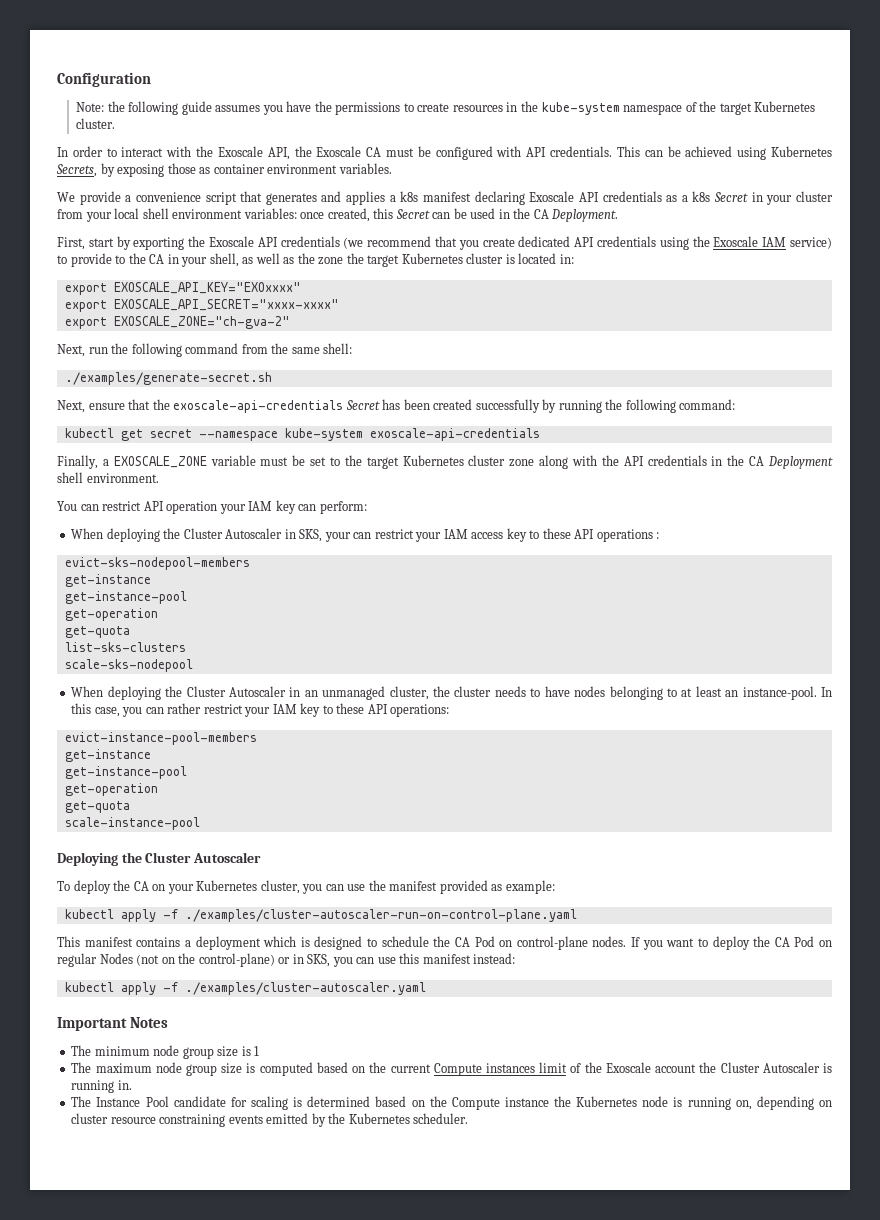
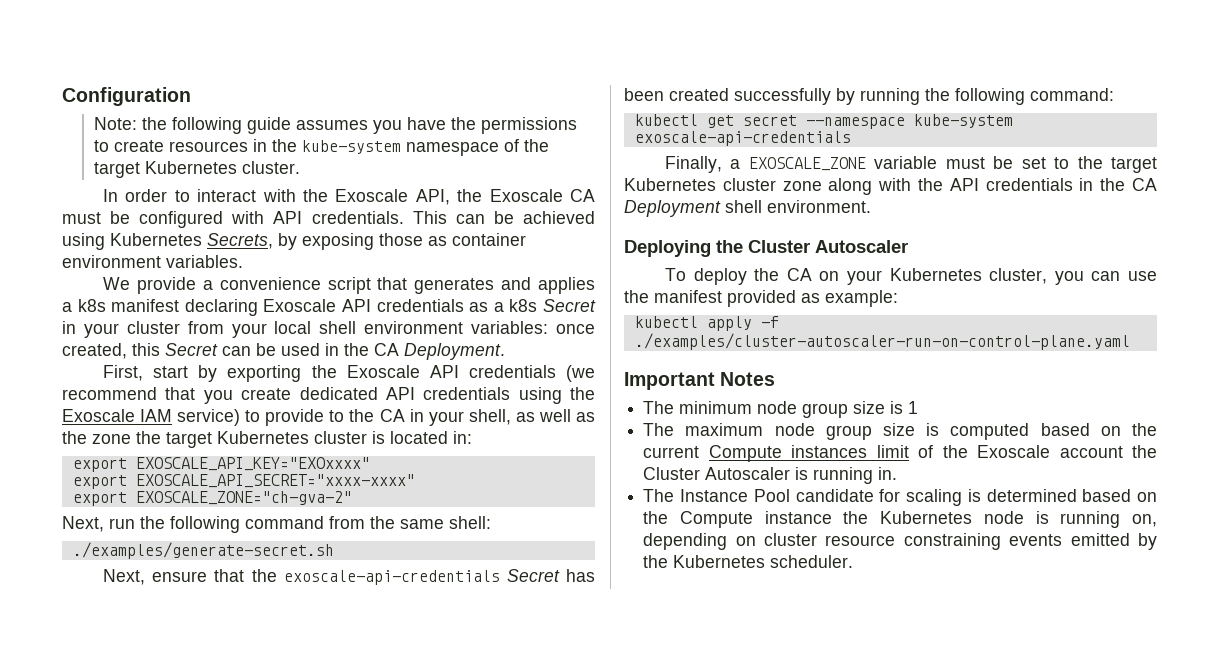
- You can restrict API operation your IAM key can perform:
- When deploying the Cluster Autoscaler in SKS, your can restrict your IAM access key to these API operations :
- evict-sks-nodepool-members
- get-instance
- get-instance-pool
- get-operation
- get-quota
- list-sks-clusters
- scale-sks-nodepool
- When deploying the Cluster Autoscaler in an unmanaged cluster, the cluster needs to have nodes belonging to at least an instance-pool. In this case, you can rather restrict your IAM key to these API operations:
- evict-instance-pool-members
- get-instance
- get-instance-pool
- get-operation
- get-quota
- scale-instance-pool
- This manifest contains a deployment which is designed to schedule the CA Pod on control-plane nodes. If you want to deploy the CA Pod on regular Nodes (not on the control-plane) or in SKS, you can use this manifest instead:
- kubectl apply -f ./examples/cluster-autoscaler.yaml

